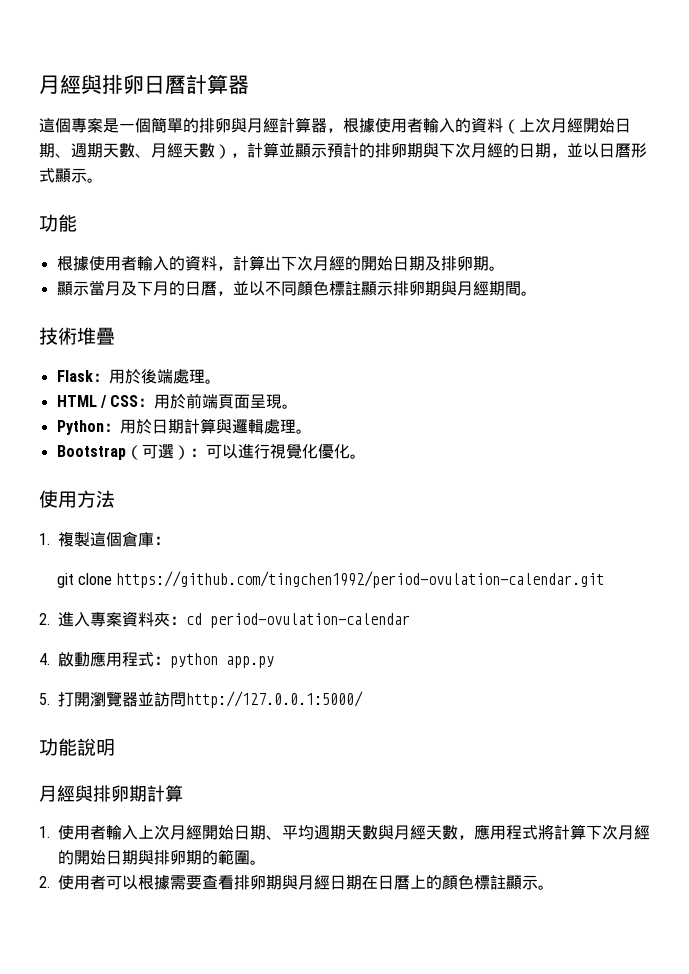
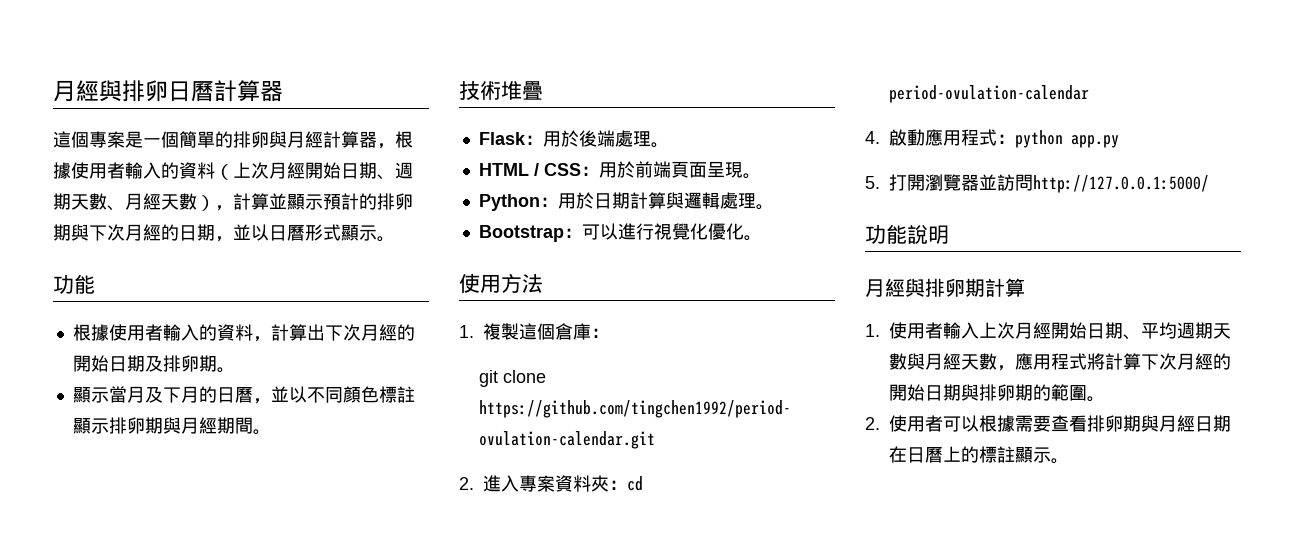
- Bootstrap（可選）：可以進行視覺化優化。
+ Bootstrap：可以進行視覺化優化。
- 2.使用者可以根據需要查看排卵期與月經日期在日曆上的顏色標註顯示。
+ 2.使用者可以根據需要查看排卵期與月經日期在日曆上的標註顯示。

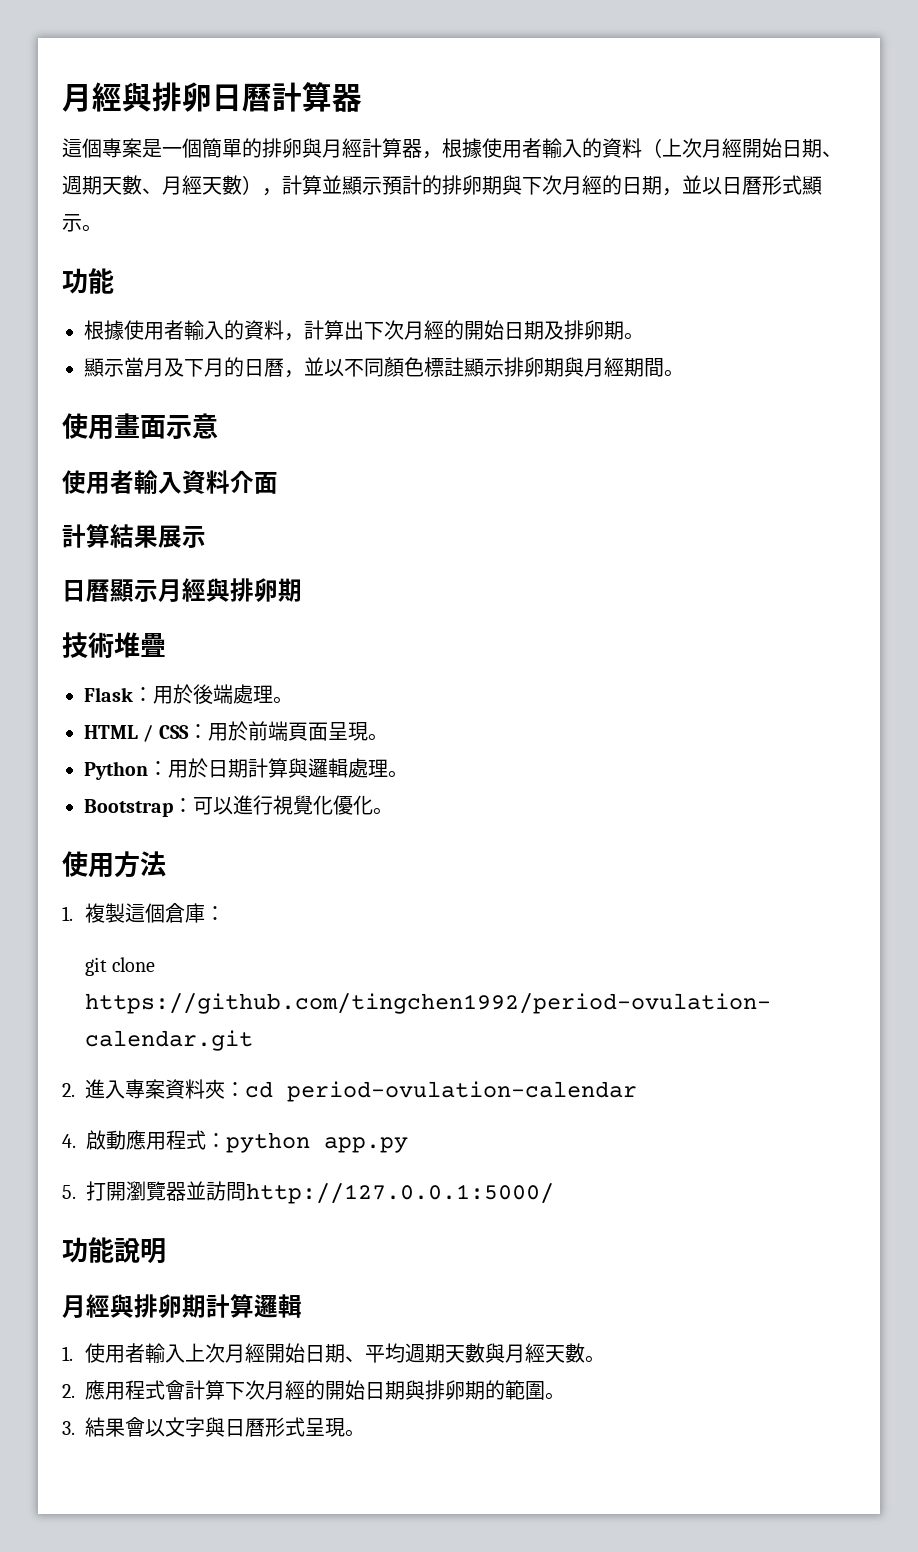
+ 使用畫面示意
+ 使用者輸入資料介面
+ 計算結果展示
+ 日曆顯示月經與排卵期
- 月經與排卵期計算
+ 月經與排卵期計算邏輯
- 1.使用者輸入上次月經開始日期、平均週期天數與月經天數，應用程式將計算下次月經的開始日期與排卵期的範圍。
+ 1.使用者輸入上次月經開始日期、平均週期天數與月經天數。
+ 2.應用程式會計算下次月經的開始日期與排卵期的範圍。
- 2.使用者可以根據需要查看排卵期與月經日期在日曆上的標註顯示。
+ 3.結果會以文字與日曆形式呈現。

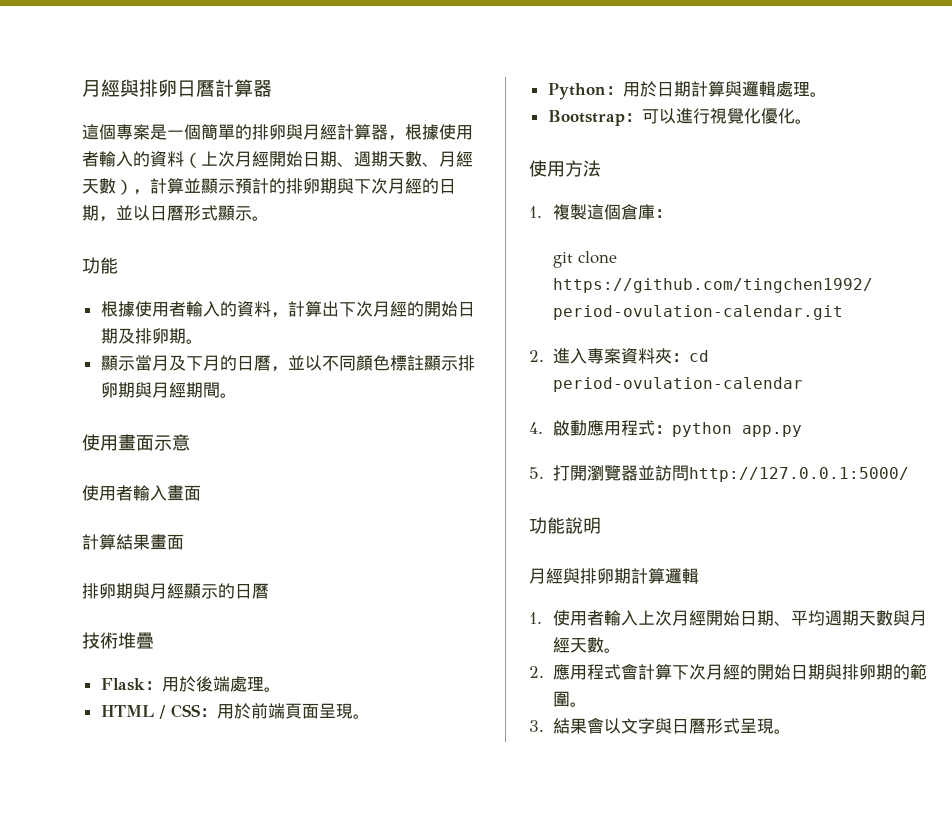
- 使用者輸入資料介面
+ 使用者輸入畫面
- 計算結果展示
- 日曆顯示月經與排卵期
+ 計算結果畫面
+ 排卵期與月經顯示的日曆

